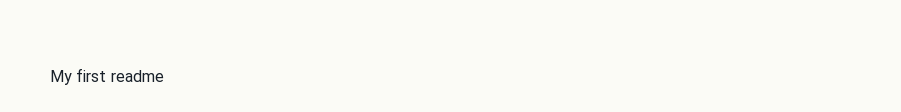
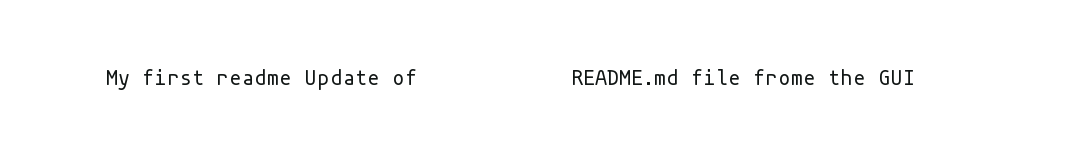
- My first readme
+ My first readme Update of README.md file frome the GUI

